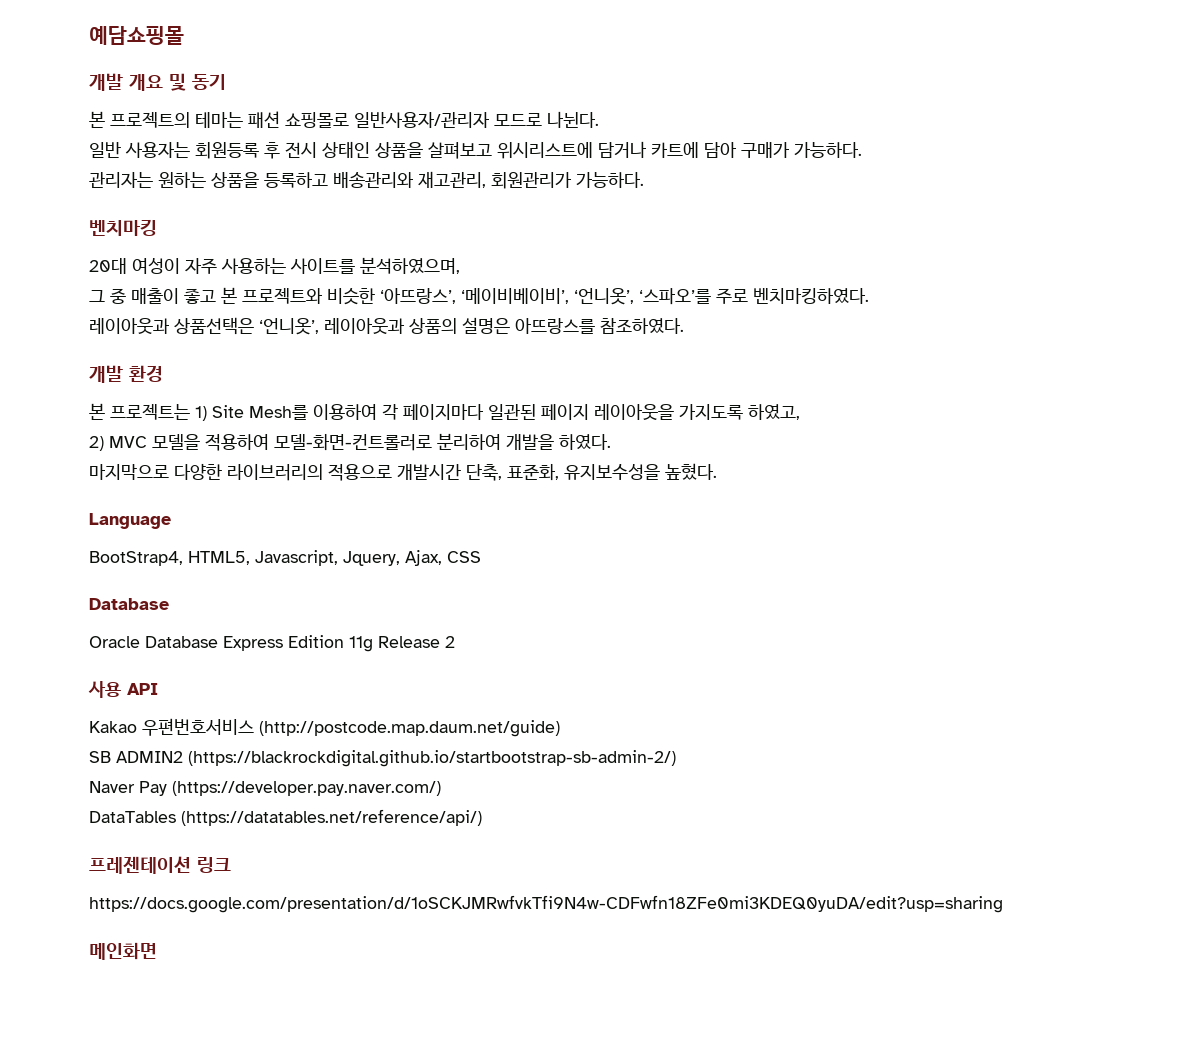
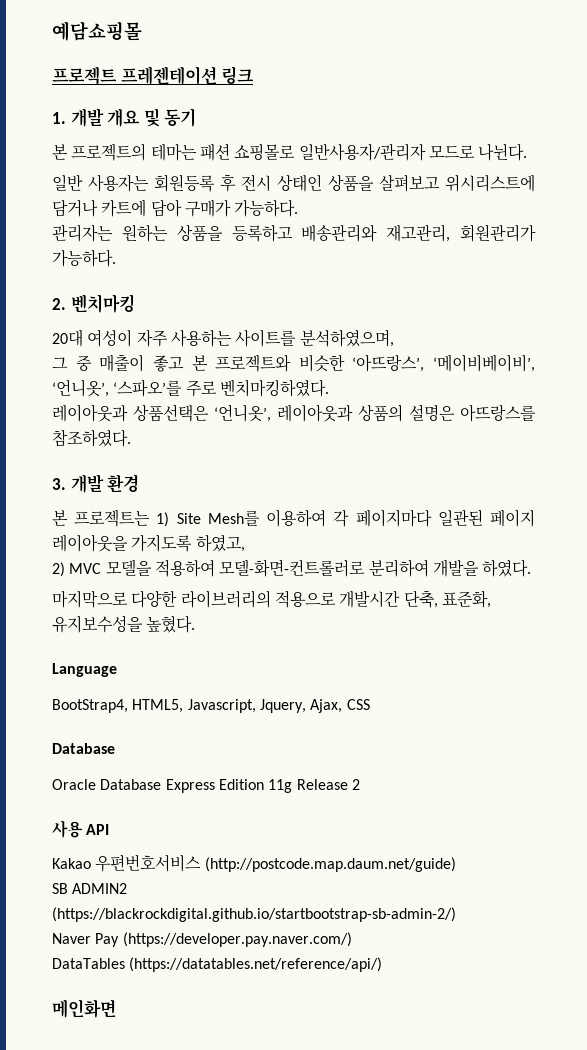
- 개발 개요 및 동기
+ 프로젝트 프레젠테이션 링크
+ 1. 개발 개요 및 동기
- 벤치마킹
+ 2. 벤치마킹
- 개발 환경
+ 3. 개발 환경
- 프레젠테이션 링크
- https://docs.google.com/presentation/d/1oSCKJMRwfvkTfi9N4w-CDFwfn18ZFe0mi3KDEQ0yuDA/edit?usp=sharing

